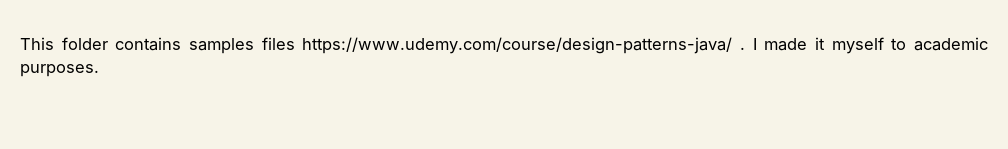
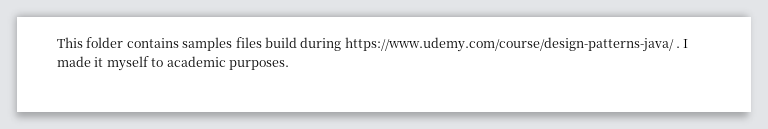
- This folder contains samples files https://www.udemy.com/course/design-patterns-java/ .
+ This folder contains samples files build during https://www.udemy.com/course/design-patterns-java/ .

